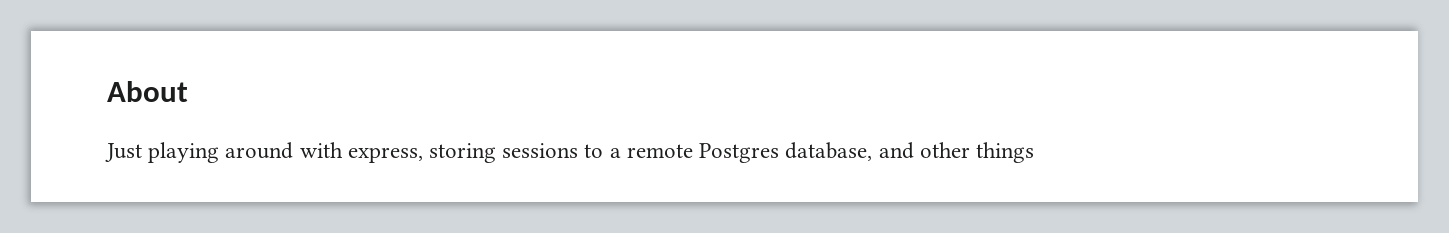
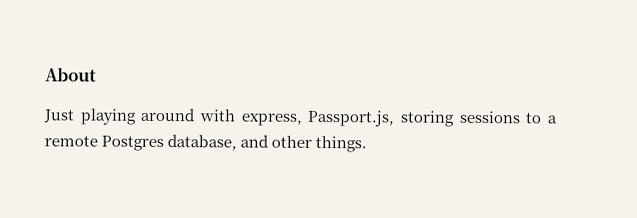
- Just playing around with express, storing sessions to a remote Postgres database, and other things
+ Just playing around with express, Passport.js, storing sessions to a remote Postgres database, and other things.

